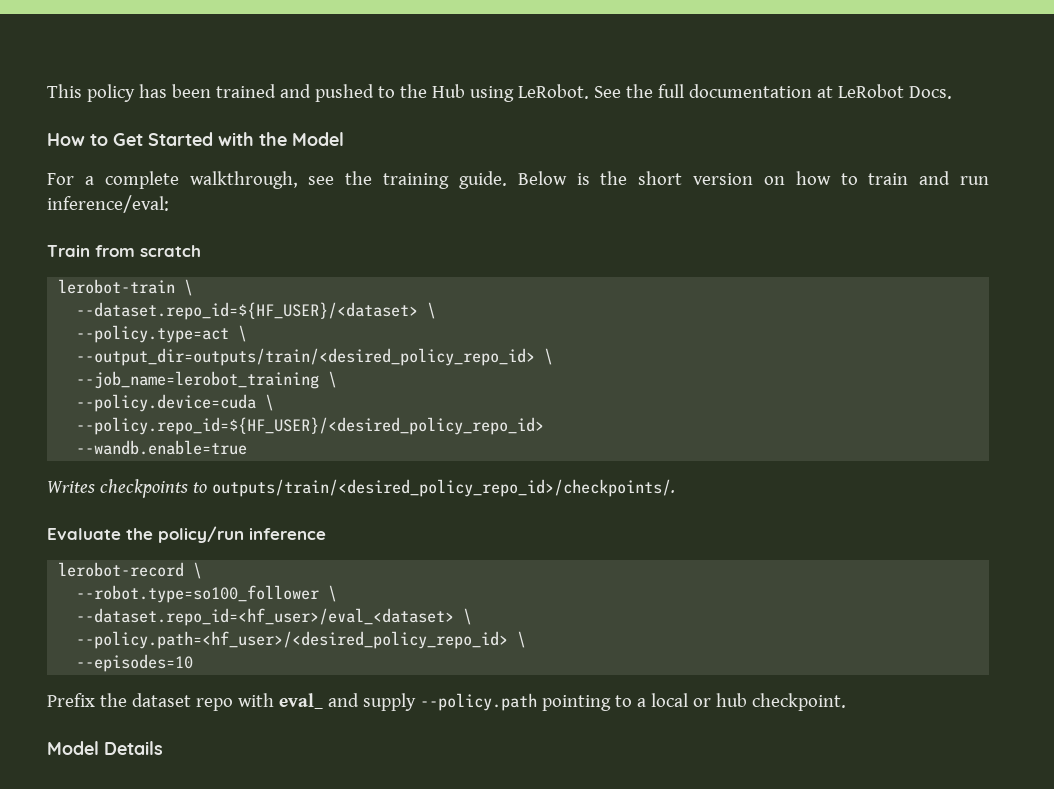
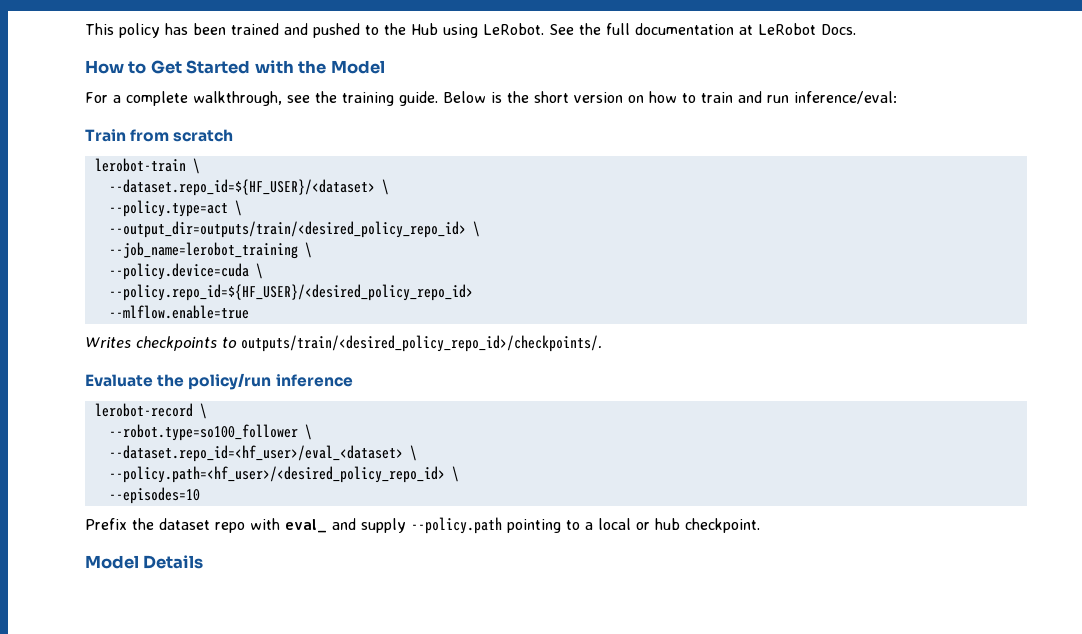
- --wandb.enable=true
+ --mlflow.enable=true

